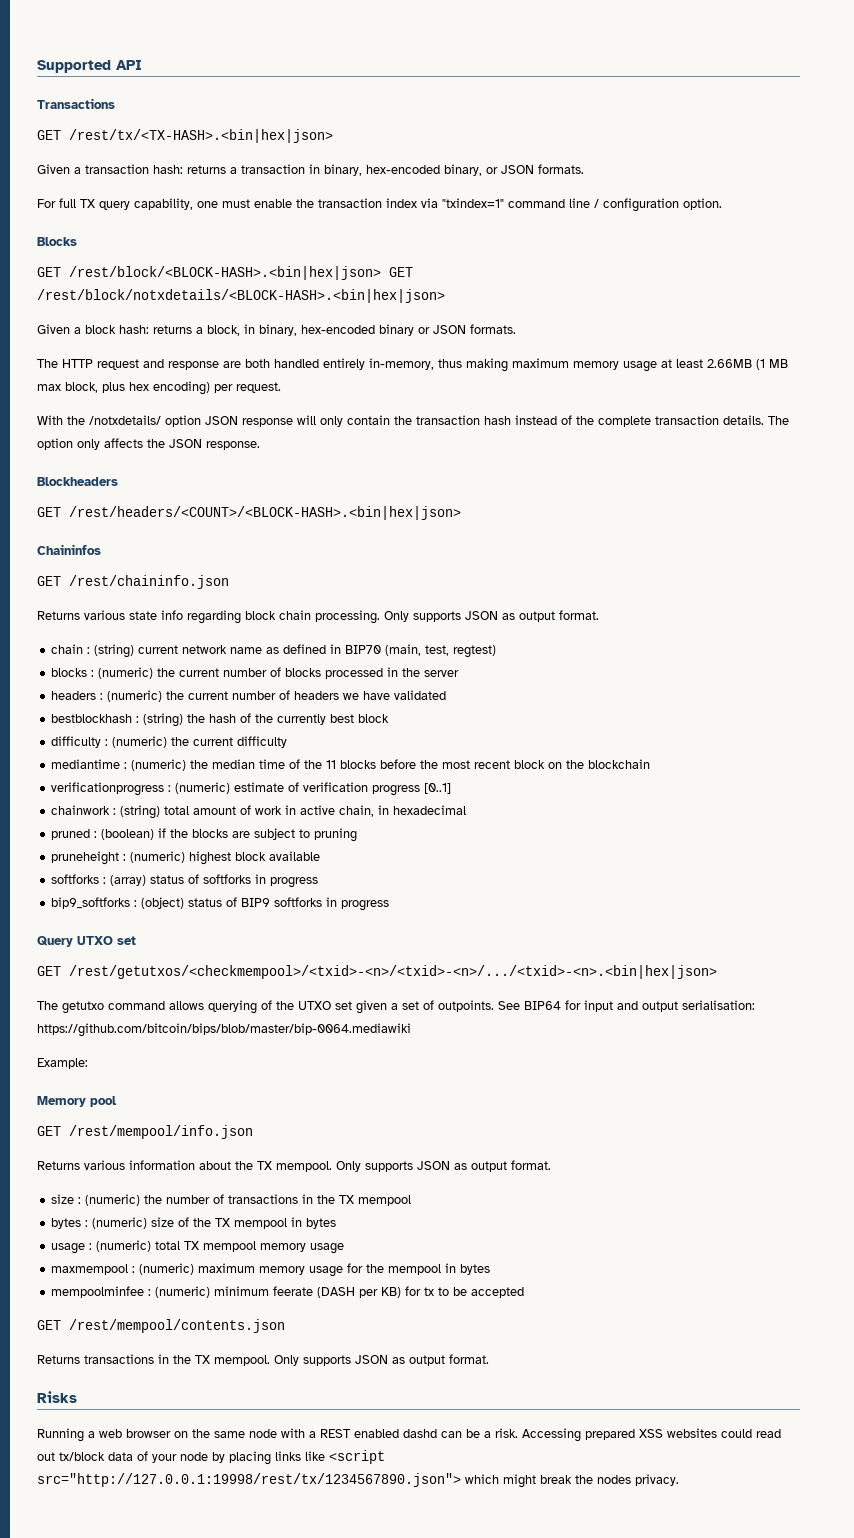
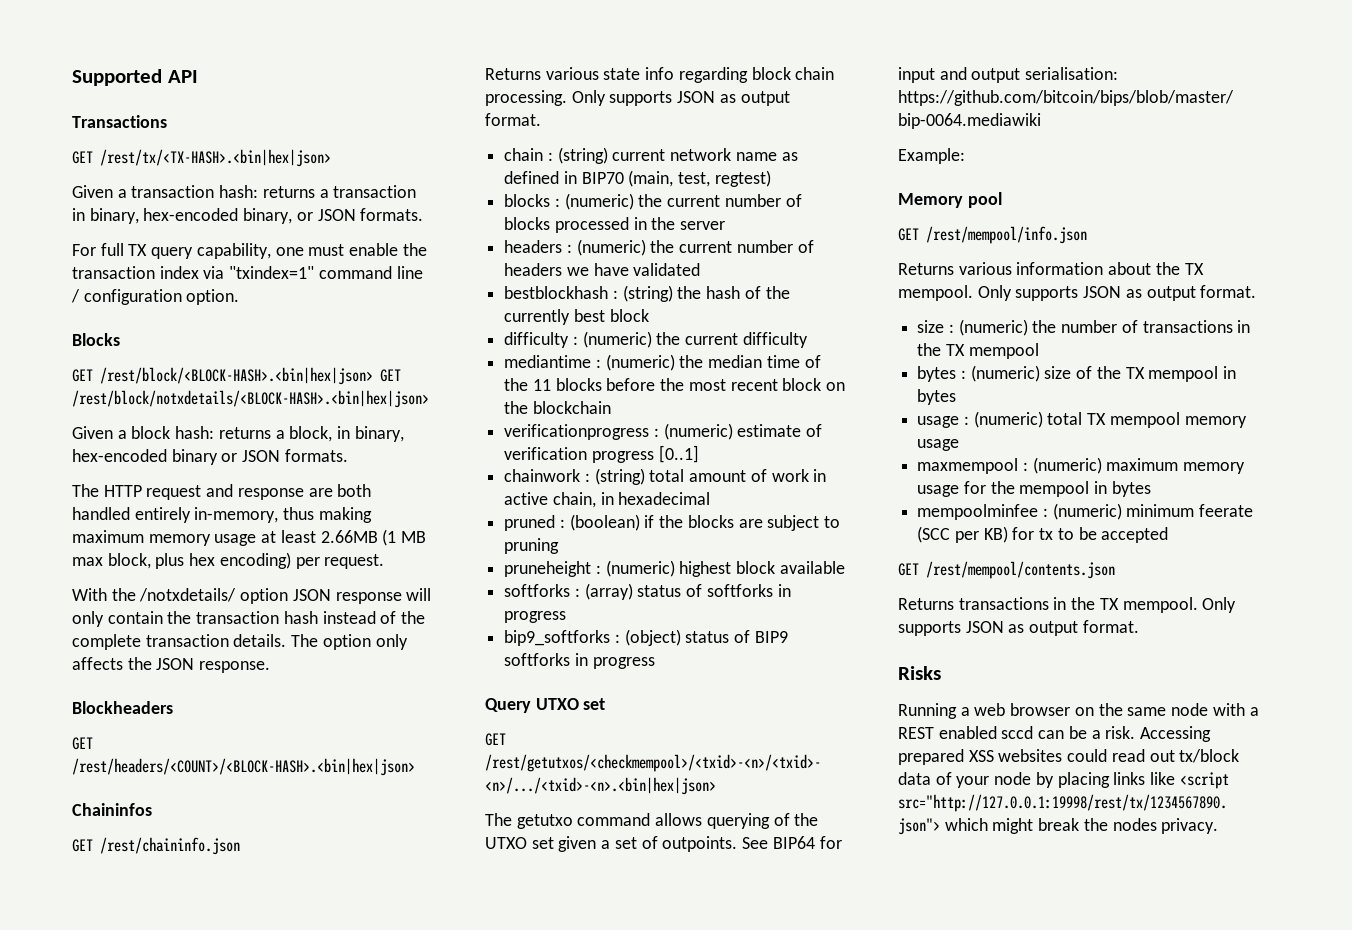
- mempoolminfee : (numeric) minimum feerate (DASH per KB) for tx to be accepted
+ mempoolminfee : (numeric) minimum feerate (SCC per KB) for tx to be accepted
- Running a web browser on the same node with a REST enabled dashd can be a risk.
+ Running a web browser on the same node with a REST enabled sccd can be a risk.

